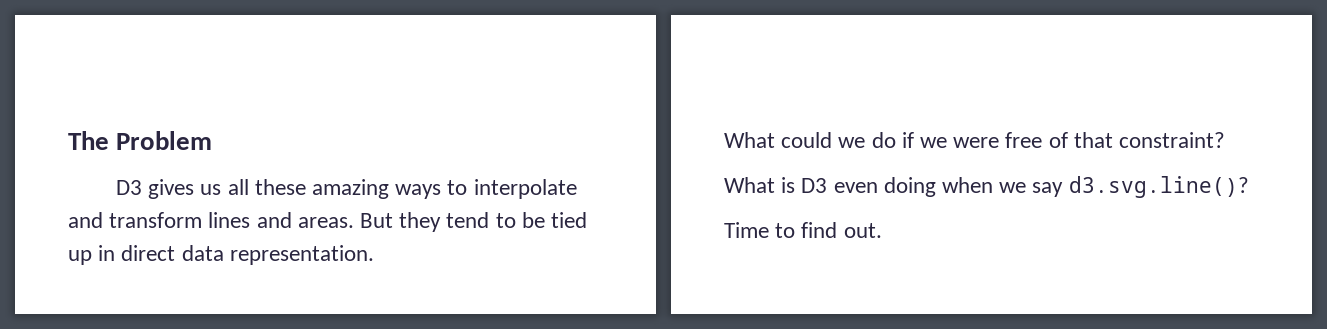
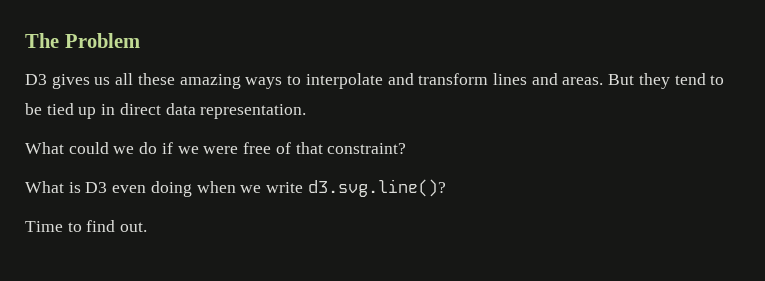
- What is D3 even doing when we say d3.svg.line()?
+ What is D3 even doing when we write d3.svg.line()?

